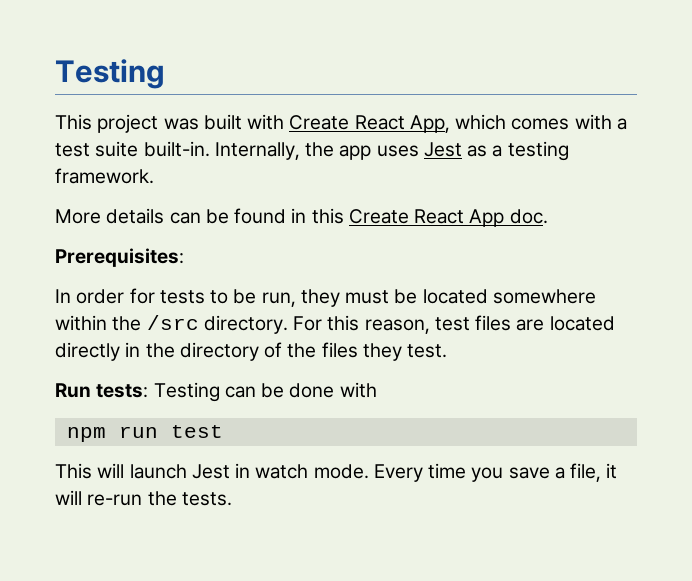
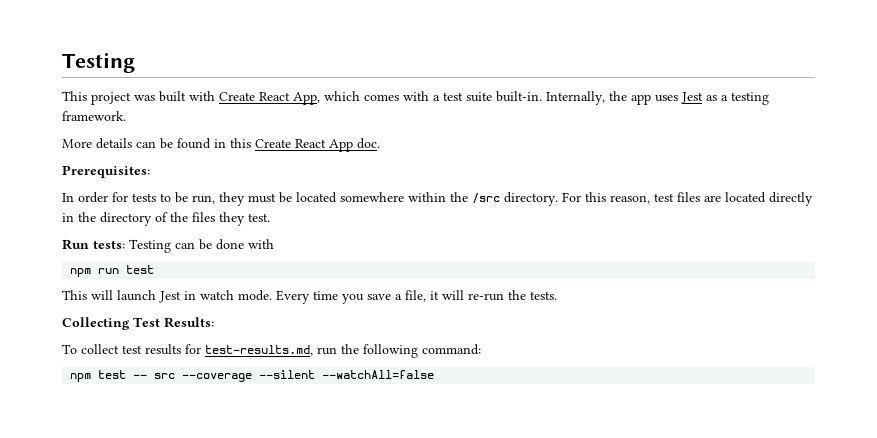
+ Collecting Test Results:
+ To collect test results for test-results.md, run the following command:
+ npm test -- src --coverage --silent --watchAll=false

